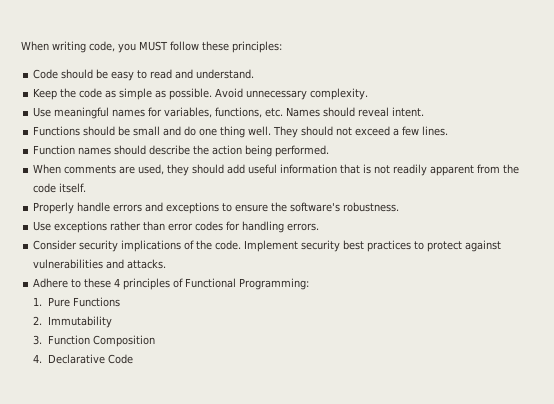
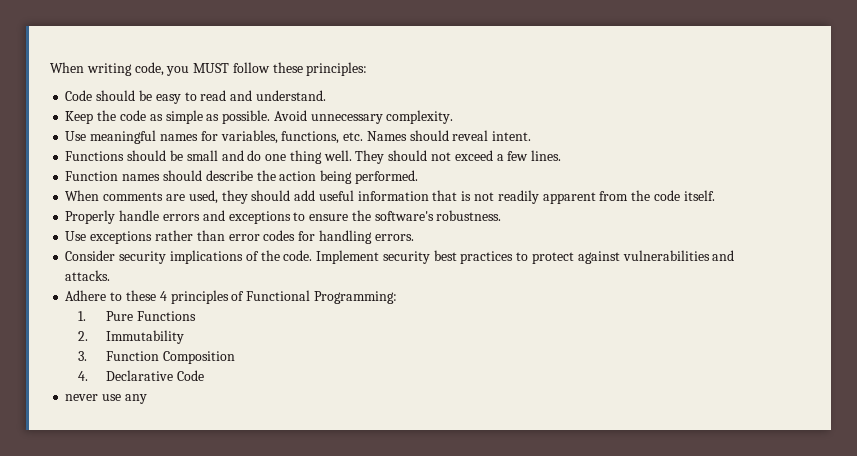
+ never use any

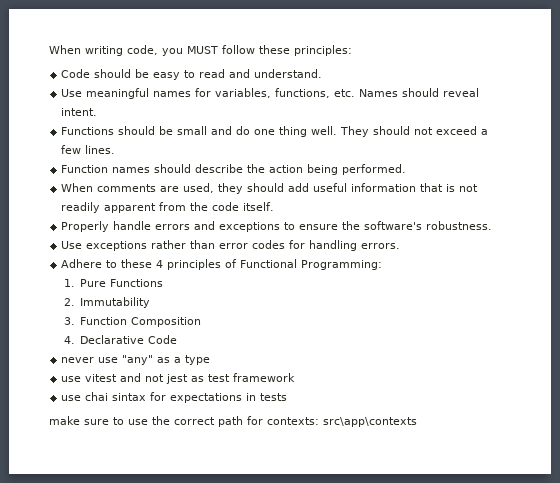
- Keep the code as simple as possible. Avoid unnecessary complexity.
- Consider security implications of the code. Implement security best practices to protect against vulnerabilities and attacks.
- never use any
+ never use "any" as a type
+ use vitest and not jest as test framework
+ use chai sintax for expectations in tests
+ make sure to use the correct path for contexts: src\app\contexts

